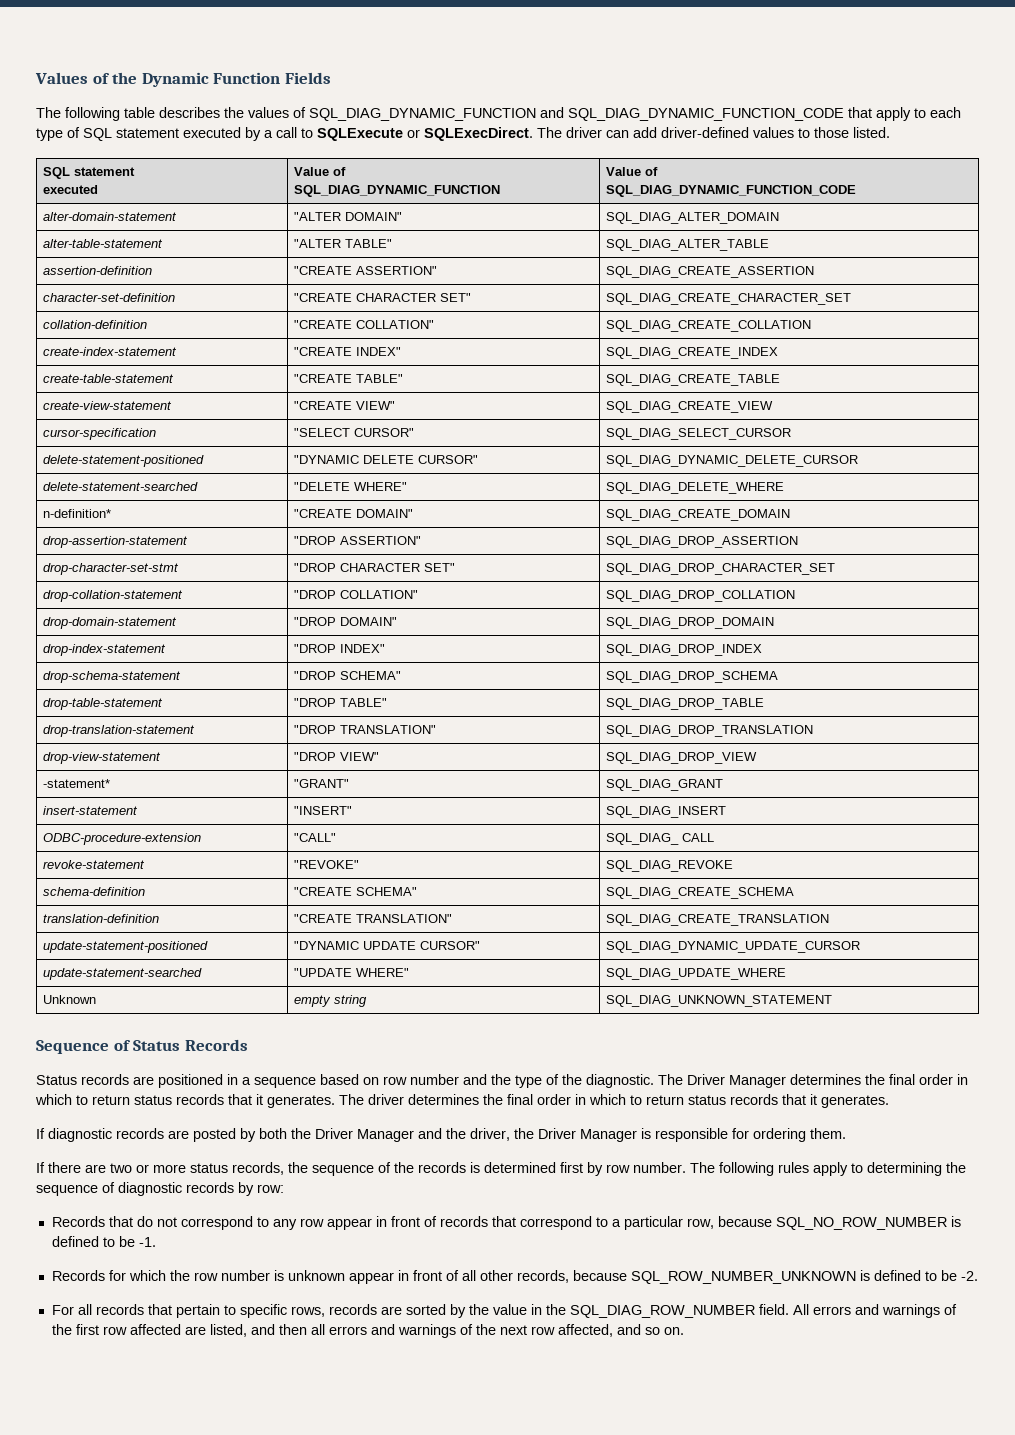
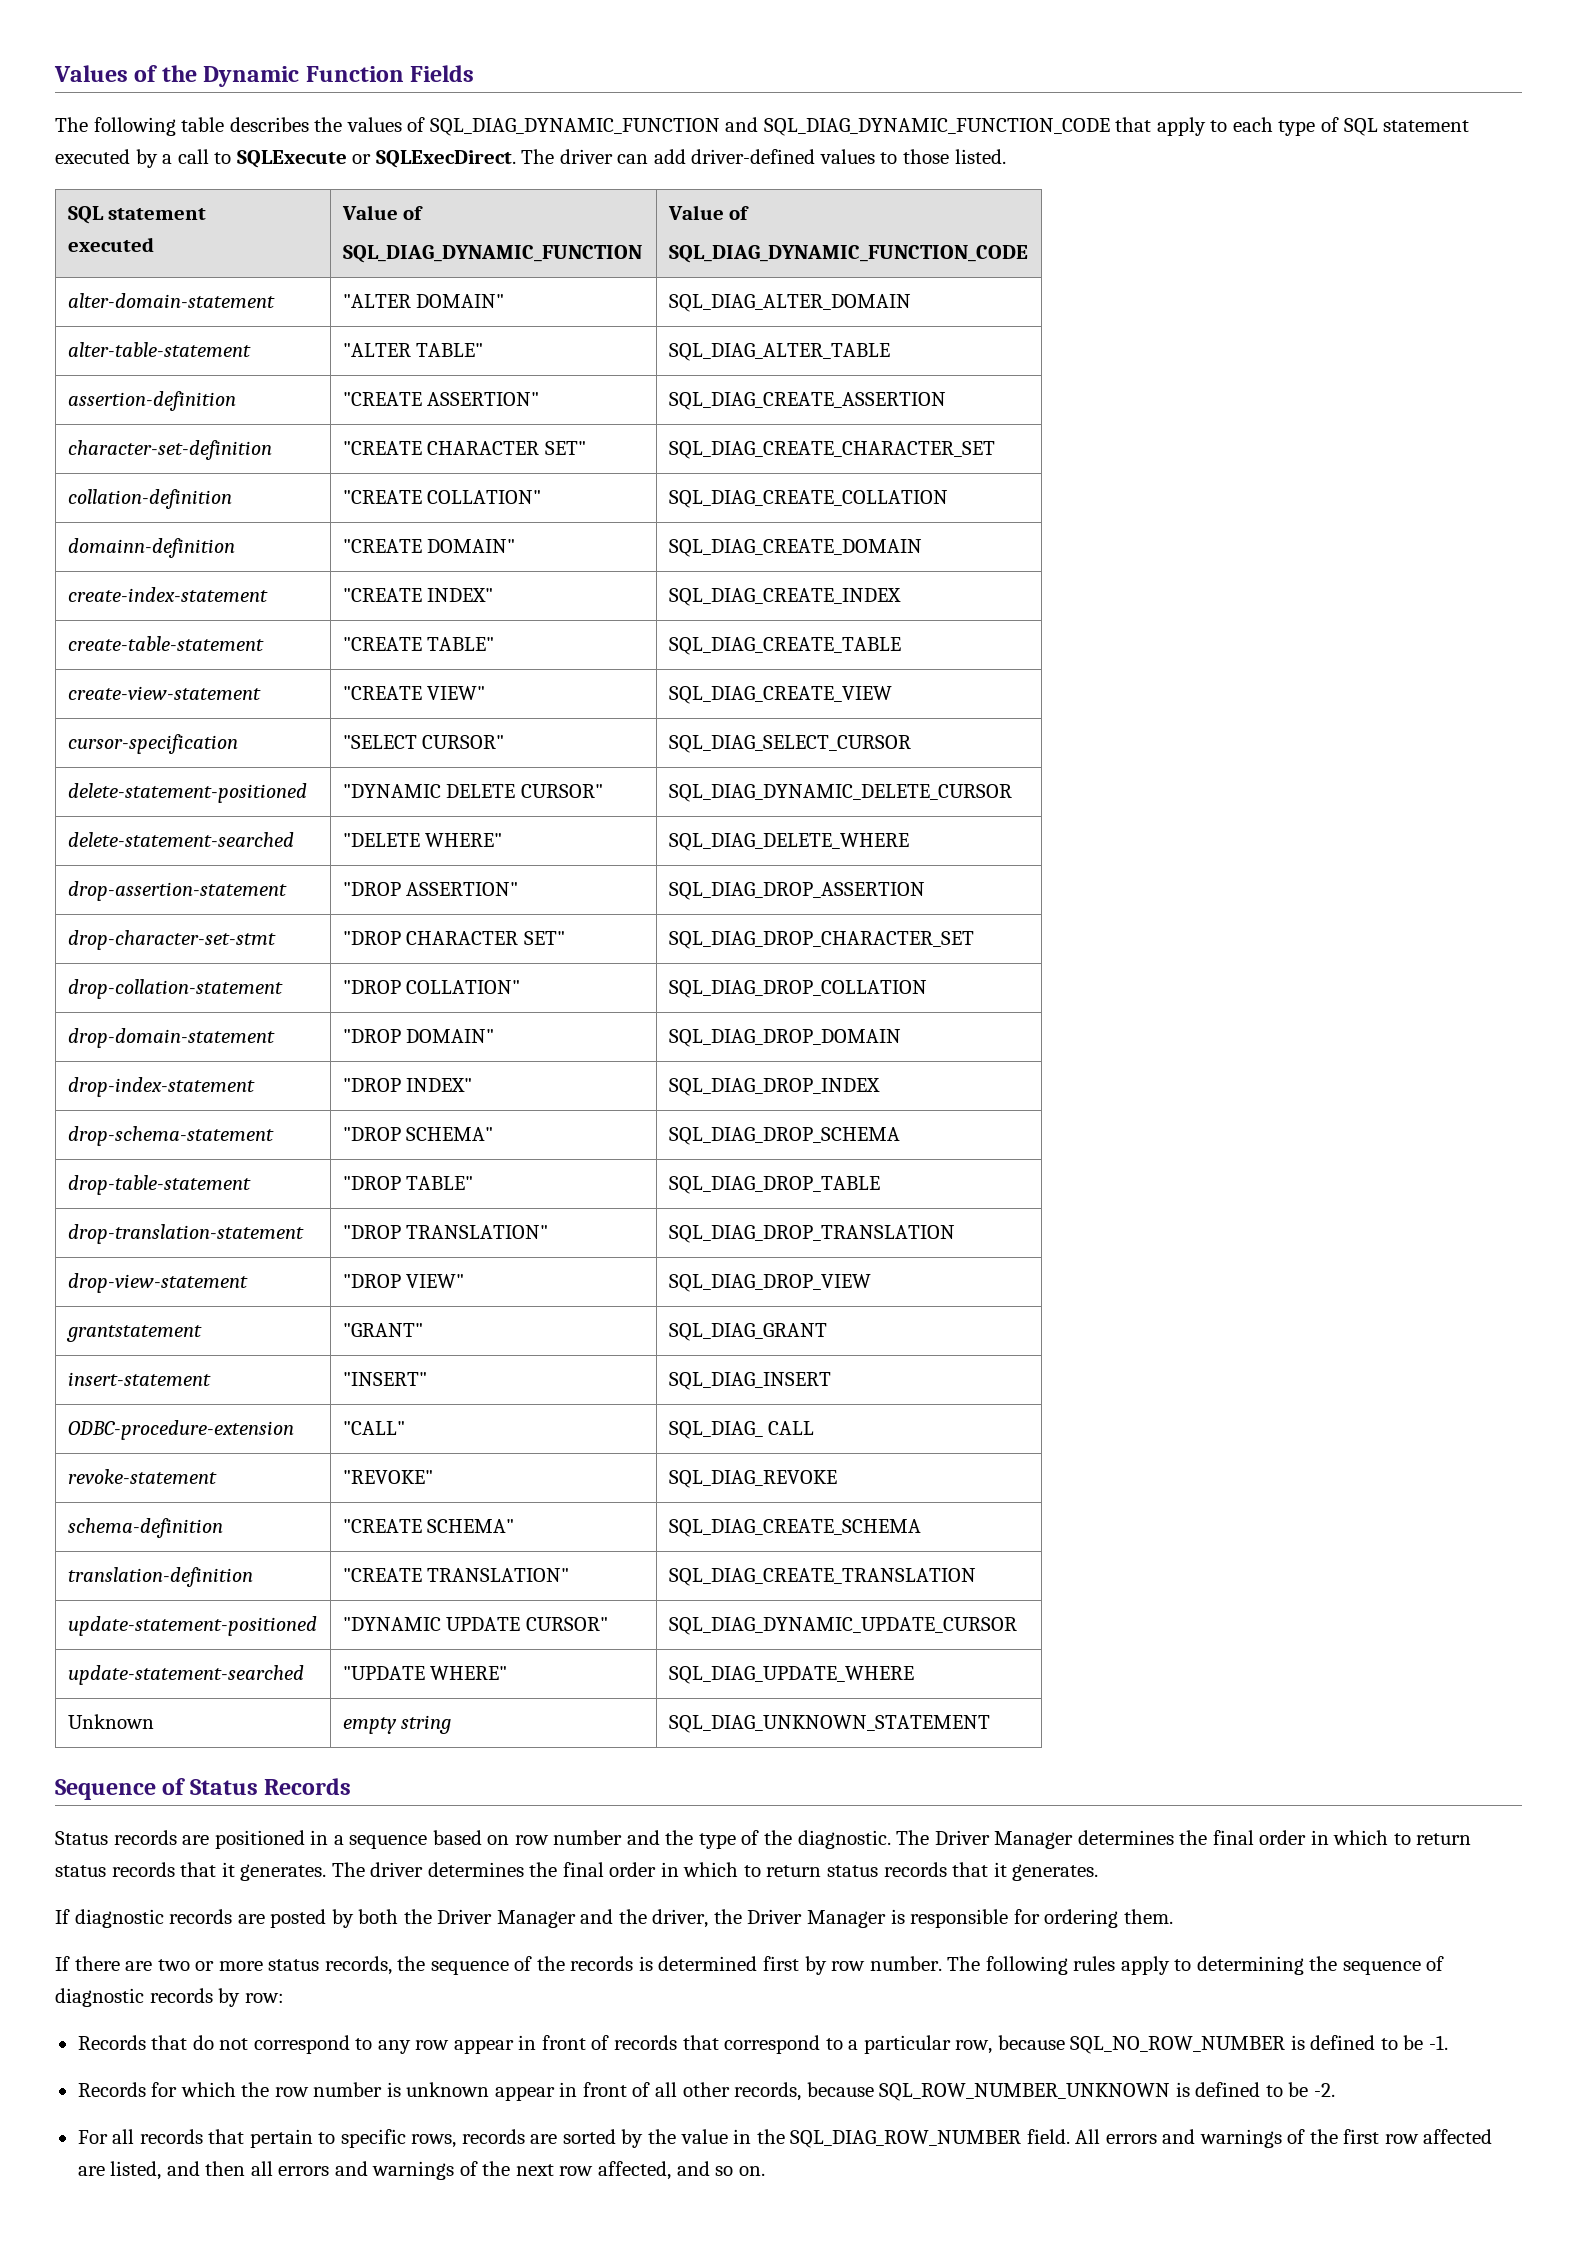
+ domainn-definition | "CREATE DOMAIN" | SQL_DIAG_CREATE_DOMAIN
- n-definition* | "CREATE DOMAIN" | SQL_DIAG_CREATE_DOMAIN
- -statement* | "GRANT" | SQL_DIAG_GRANT
+ grantstatement | "GRANT" | SQL_DIAG_GRANT

